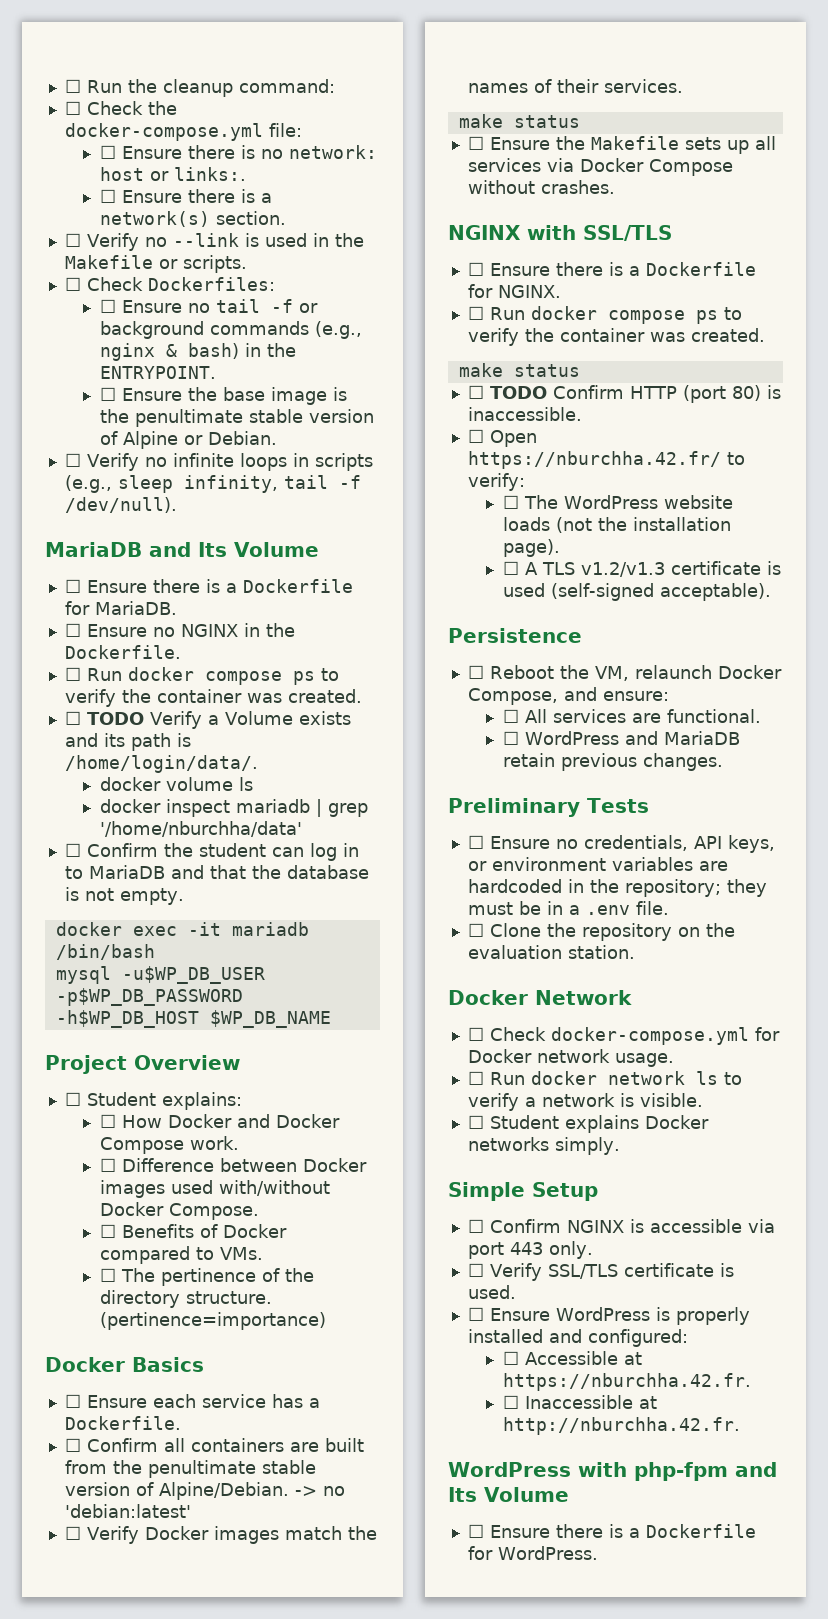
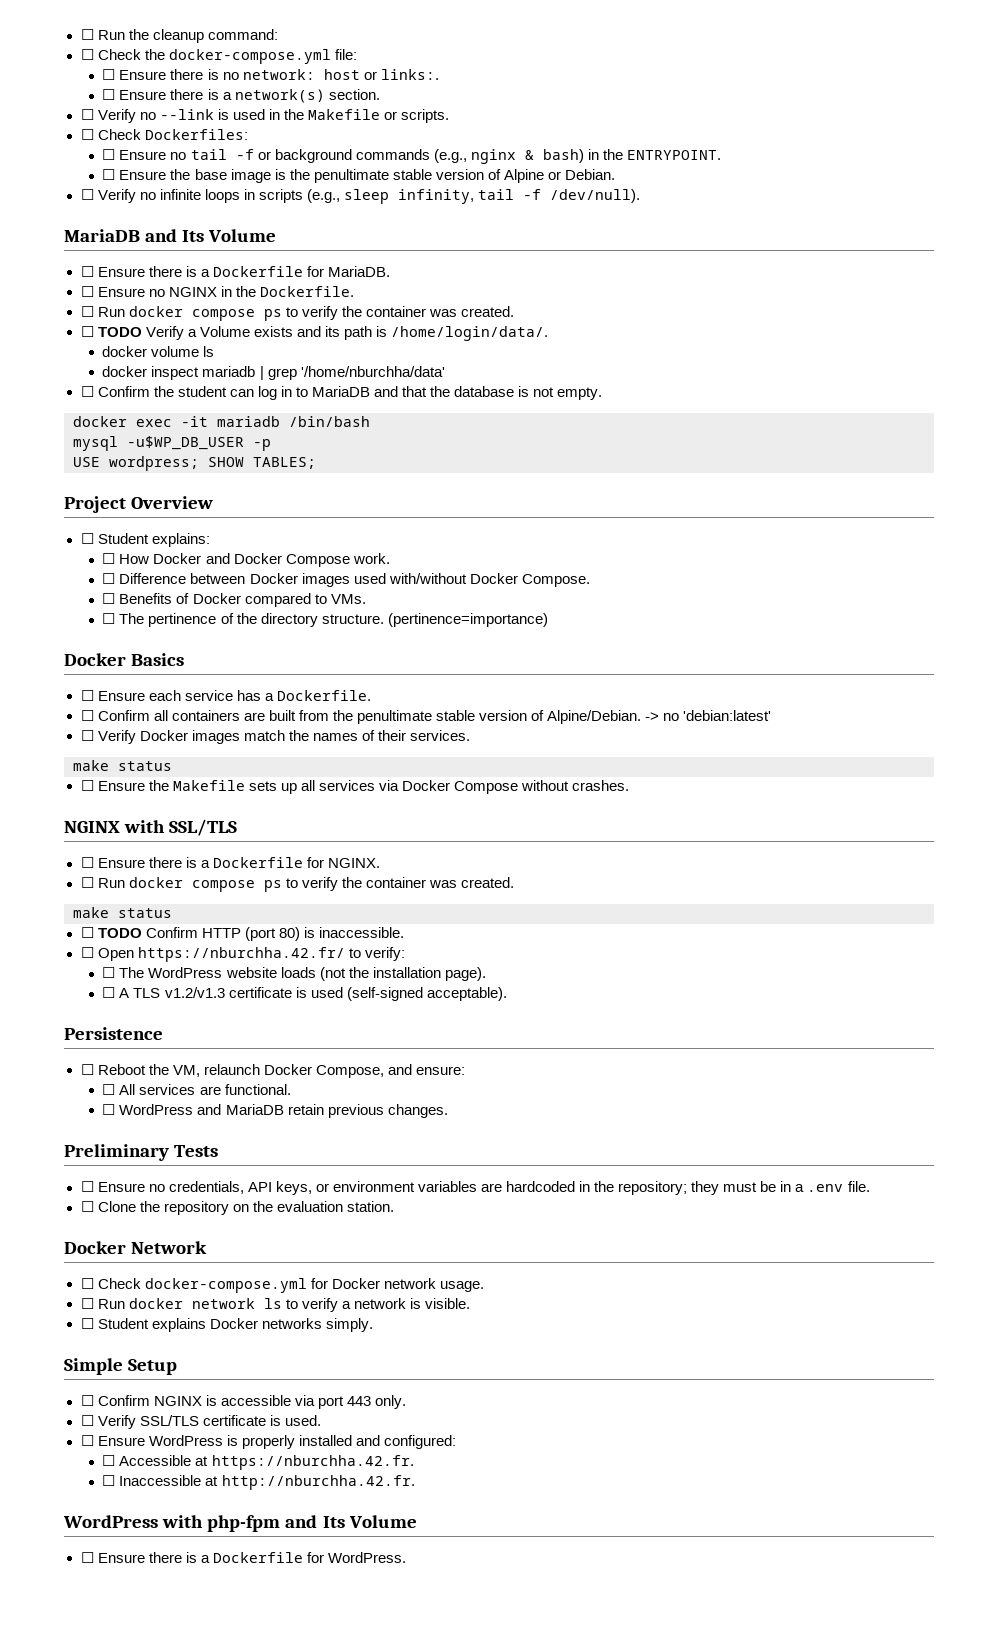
- mysql -u$WP_DB_USER -p$WP_DB_PASSWORD -h$WP_DB_HOST $WP_DB_NAME
+ mysql -u$WP_DB_USER -p
+ USE wordpress; SHOW TABLES;

